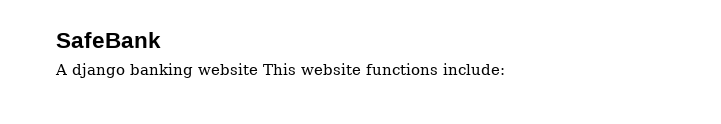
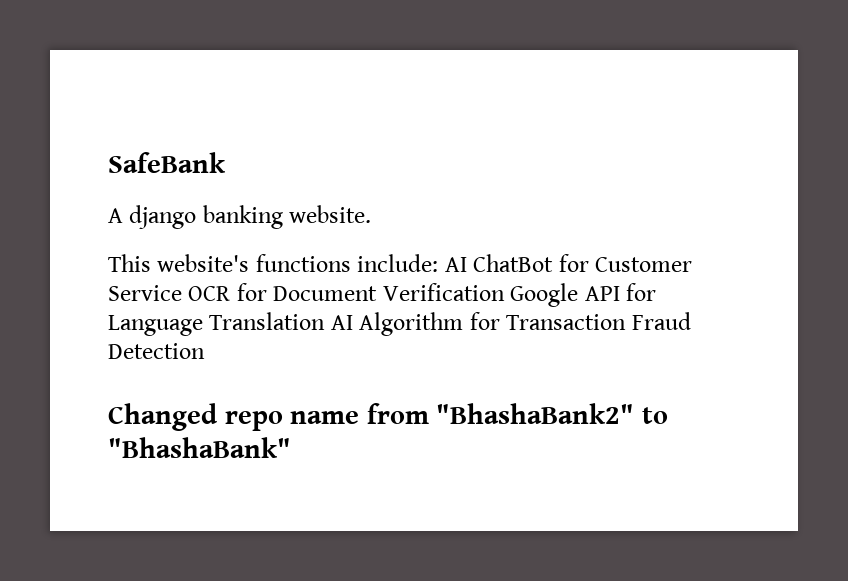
- A django banking website This website functions include:
+ A django banking website.
+ This website's functions include: AI ChatBot for Customer Service OCR for Document Verification Google API for Language Translation AI Algorithm for Transaction Fraud Detection
+ Changed repo name from "BhashaBank2" to "BhashaBank"

